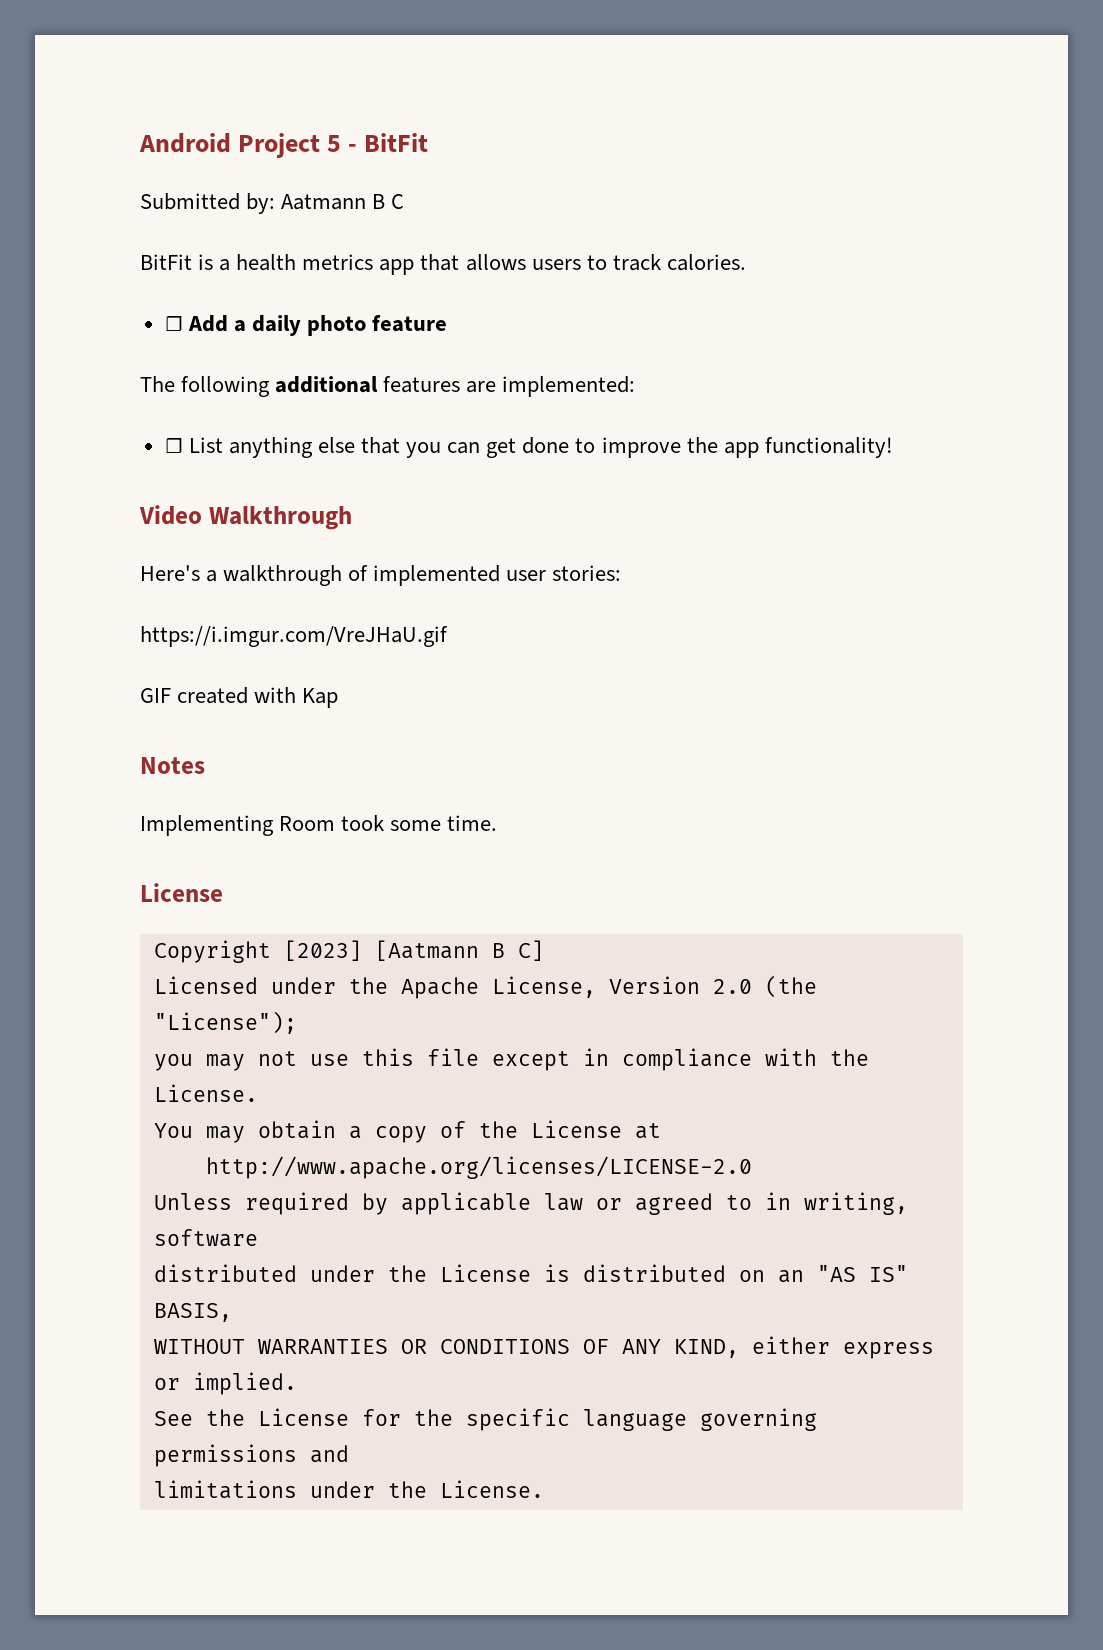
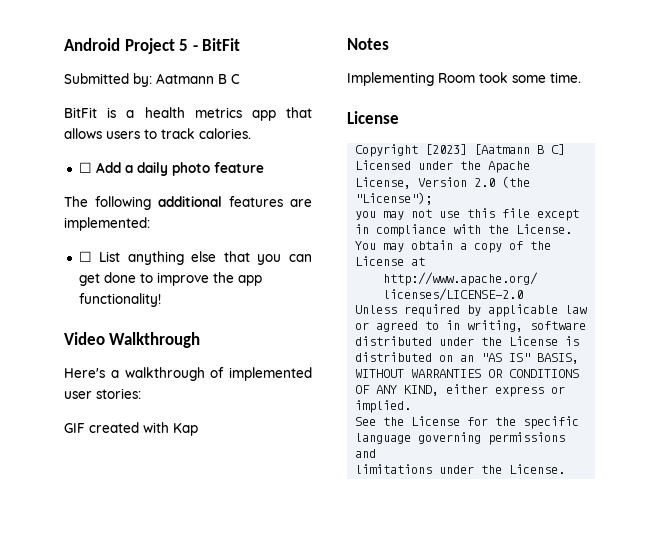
- https://i.imgur.com/VreJHaU.gif

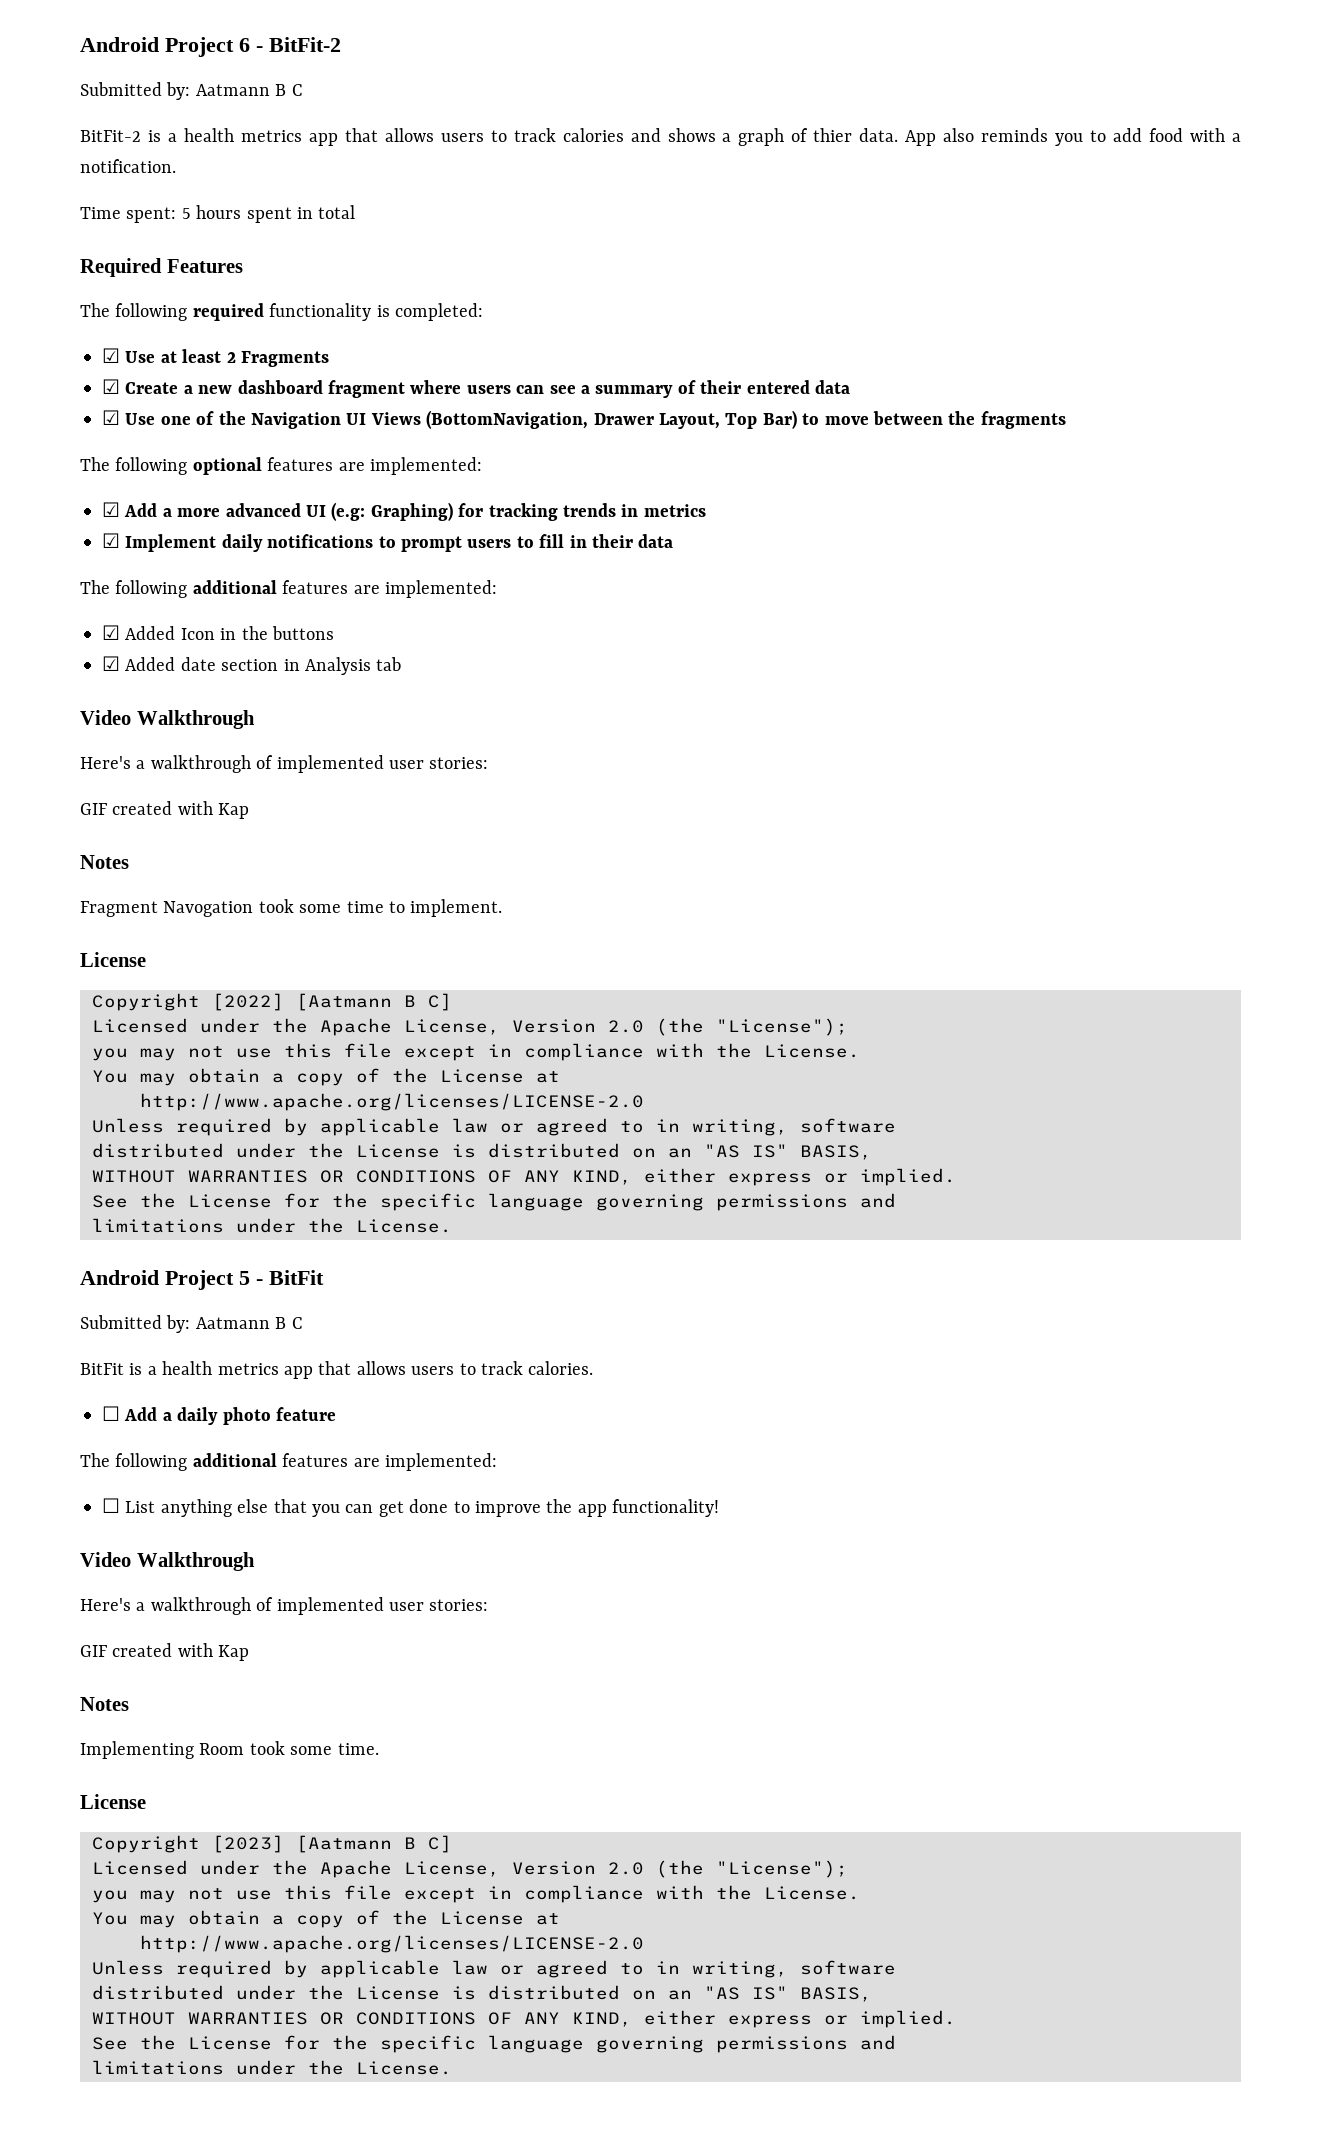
+ Android Project 6 - BitFit-2
+ Submitted by: Aatmann B C
+ BitFit-2 is a health metrics app that allows users to track calories and shows a graph of thier data. App also reminds you to add food with a notification.
+ Time spent: 5 hours spent in total
+ Required Features
+ The following required functionality is completed:
+ ☑ Use at least 2 Fragments
+ ☑ Create a new dashboard fragment where users can see a summary of their entered data
+ ☑ Use one of the Navigation UI Views (BottomNavigation, Drawer Layout, Top Bar) to move between the fragments
+ The following optional features are implemented:
+ ☑ Add a more advanced UI (e.g: Graphing) for tracking trends in metrics
+ ☑ Implement daily notifications to prompt users to fill in their data
+ The following additional features are implemented:
+ ☑ Added Icon in the buttons
+ ☑ Added date section in Analysis tab
+ Video Walkthrough
+ Here's a walkthrough of implemented user stories:
+ GIF created with Kap
+ Notes
+ Fragment Navogation took some time to implement.
+ License
+ Copyright [2022] [Aatmann B C]
+ Licensed under the Apache License, Version 2.0 (the "License");
+ you may not use this file except in compliance with the License.
+ You may obtain a copy of the License at
+ http://www.apache.org/licenses/LICENSE-2.0
+ Unless required by applicable law or agreed to in writing, software
+ distributed under the License is distributed on an "AS IS" BASIS,
+ WITHOUT WARRANTIES OR CONDITIONS OF ANY KIND, either express or implied.
+ See the License for the specific language governing permissions and
+ limitations under the License.

